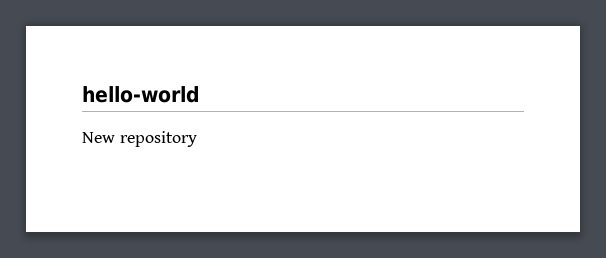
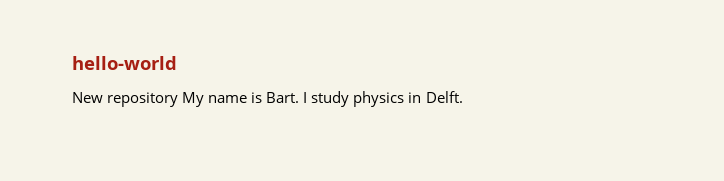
- New repository
+ New repository My name is Bart. I study physics in Delft.

